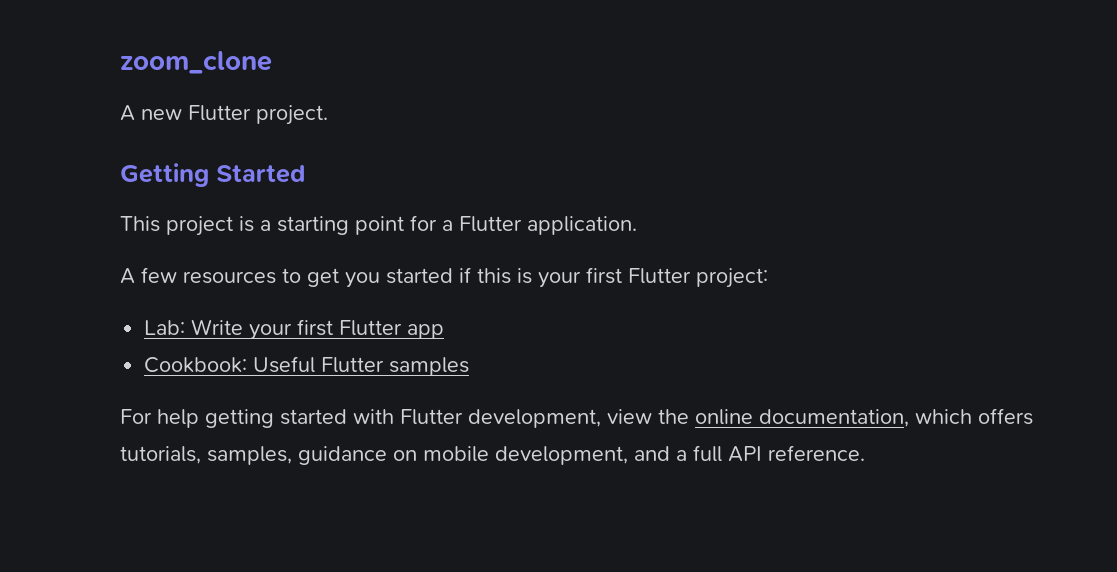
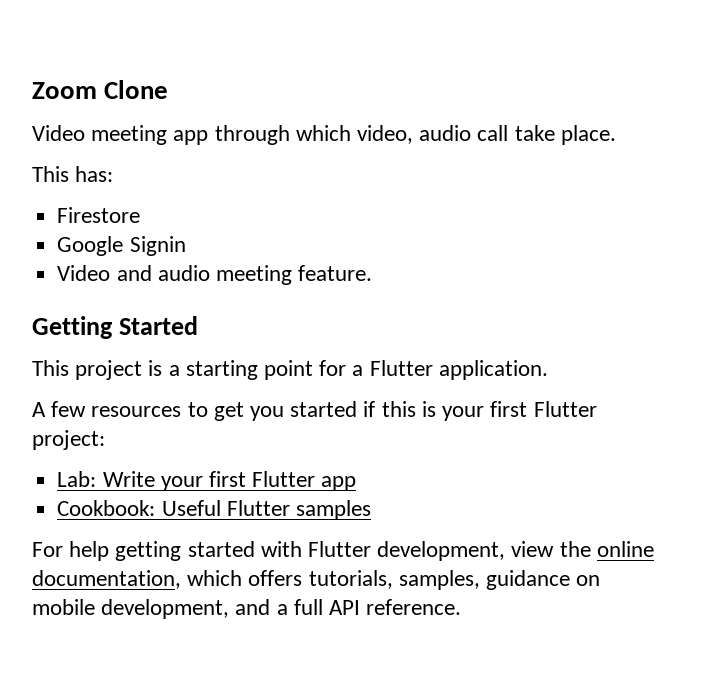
- zoom_clone
- A new Flutter project.
+ Zoom Clone
+ Video meeting app through which video, audio call take place.
+ This has:
+ Firestore
+ Google Signin
+ Video and audio meeting feature.

